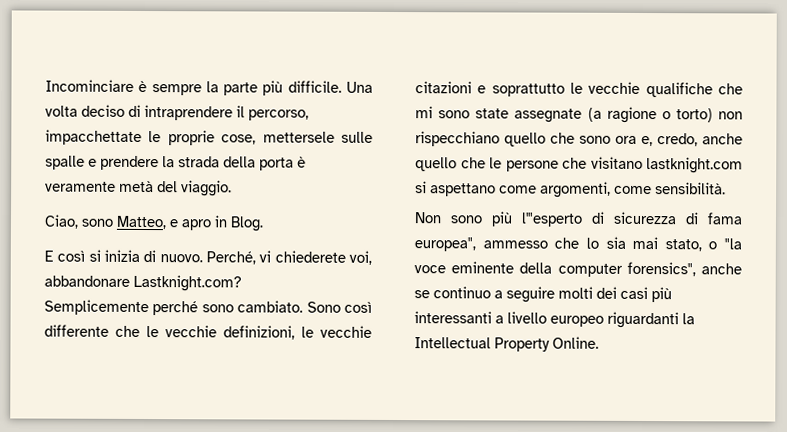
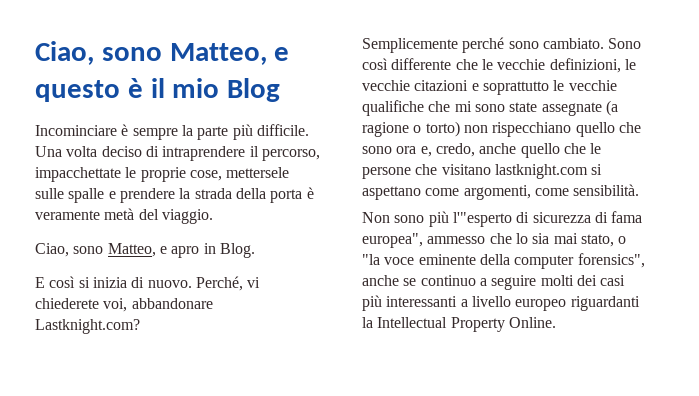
+ Ciao, sono Matteo, e questo è il mio Blog

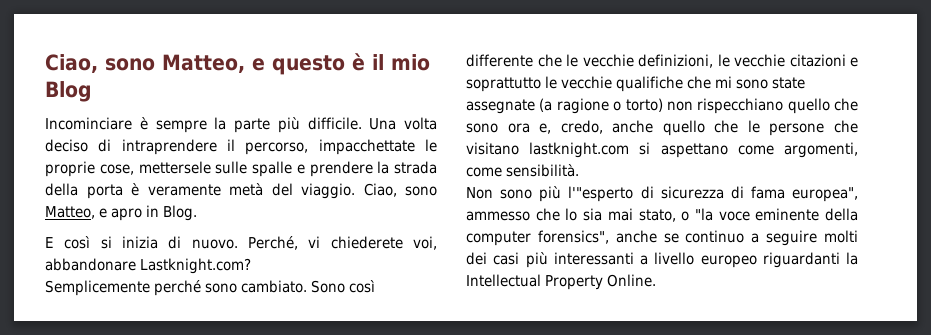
- Una volta deciso di intraprendere il percorso, impacchettate le proprie cose, mettersele sulle spalle e prendere la strada della porta è veramente metà del viaggio.
- Ciao, sono Matteo, e apro in Blog.
+ Una volta deciso di intraprendere il percorso, impacchettate le proprie cose, mettersele sulle spalle e prendere la strada della porta è veramente metà del viaggio. Ciao, sono Matteo, e apro in Blog.

